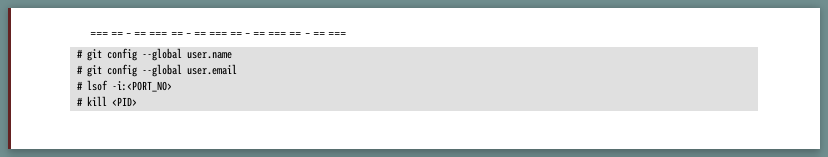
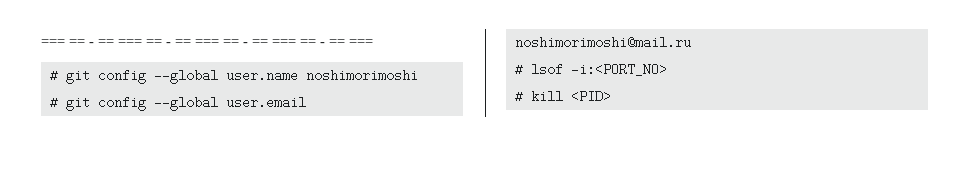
- # git config --global user.name
+ # git config --global user.name noshimorimoshi
- # git config --global user.email
+ # git config --global user.email noshimorimoshi@mail.ru

